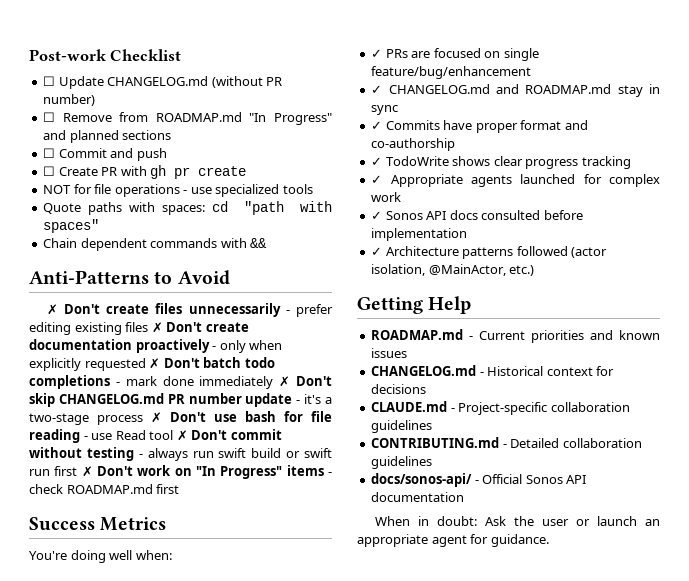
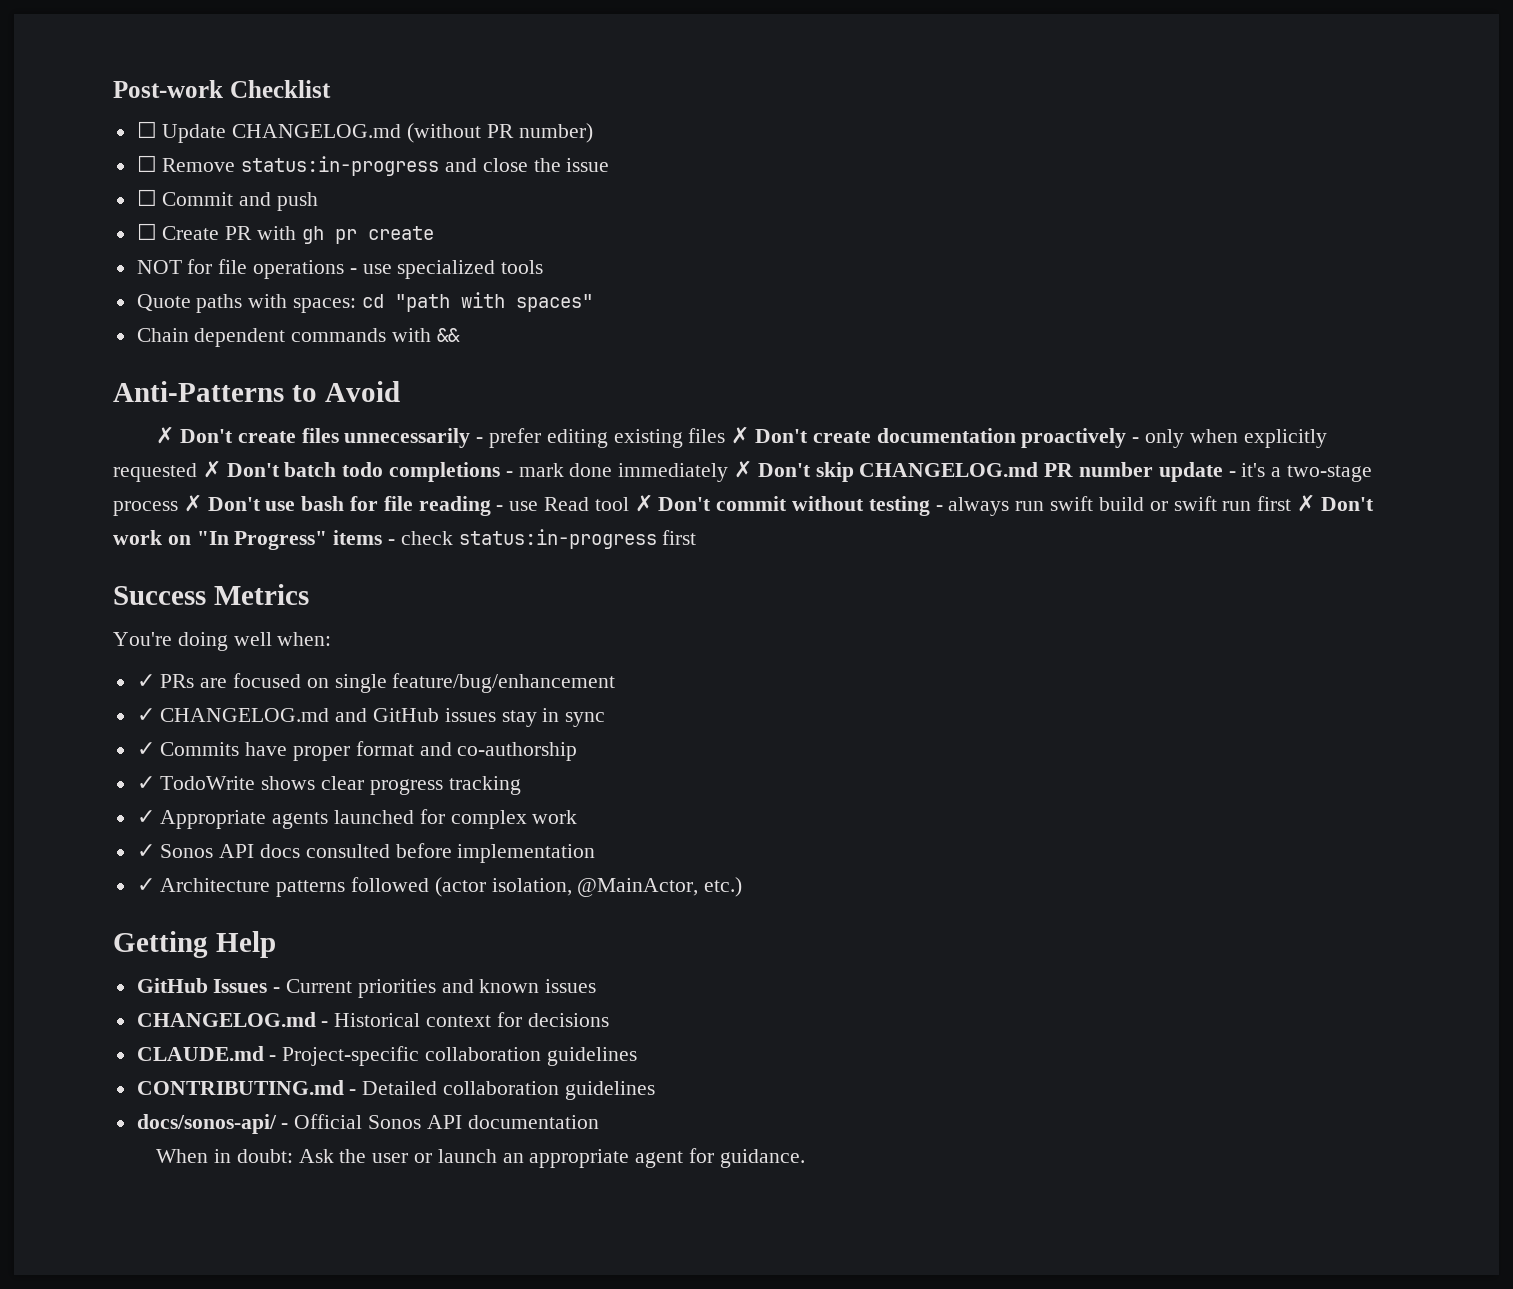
- ☐ Remove from ROADMAP.md "In Progress" and planned sections
+ ☐ Remove status:in-progress and close the issue
- ✗ Don't create files unnecessarily - prefer editing existing files ✗ Don't create documentation proactively - only when explicitly requested ✗ Don't batch todo completions - mark done immediately ✗ Don't skip CHANGELOG.md PR number update - it's a two-stage process ✗ Don't use bash for file reading - use Read tool ✗ Don't commit without testing - always run swift build or swift run first ✗ Don't work on "In Progress" items - check ROADMAP.md first
+ ✗ Don't create files unnecessarily - prefer editing existing files ✗ Don't create documentation proactively - only when explicitly requested ✗ Don't batch todo completions - mark done immediately ✗ Don't skip CHANGELOG.md PR number update - it's a two-stage process ✗ Don't use bash for file reading - use Read tool ✗ Don't commit without testing - always run swift build or swift run first ✗ Don't work on "In Progress" items - check status:in-progress first
- ✓ CHANGELOG.md and ROADMAP.md stay in sync
+ ✓ CHANGELOG.md and GitHub issues stay in sync
- ROADMAP.md - Current priorities and known issues
+ GitHub Issues - Current priorities and known issues

